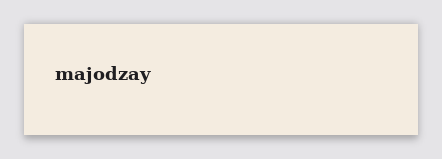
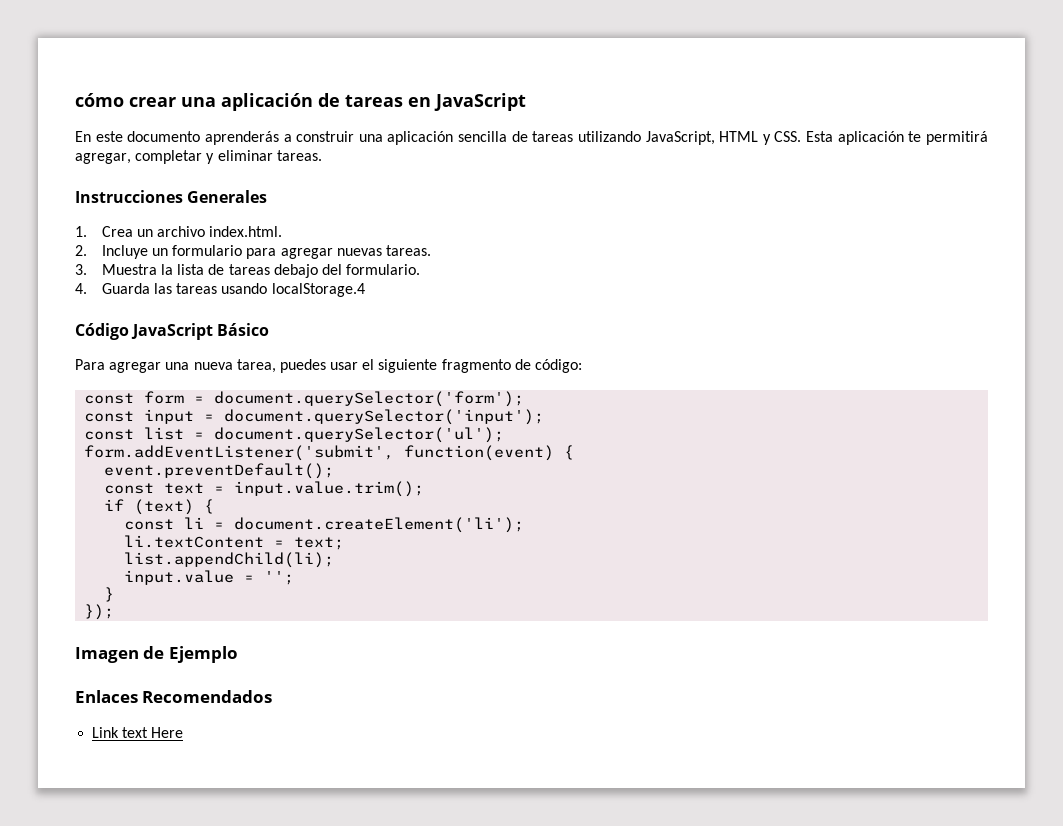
- majodzay
+ cómo crear una aplicación de tareas en JavaScript
+ En este documento aprenderás a construir una aplicación sencilla de tareas utilizando JavaScript, HTML y CSS. Esta aplicación te permitirá agregar, completar y eliminar tareas.
+ Instrucciones Generales
+ 1. Crea un archivo index.html.
+ 2. Incluye un formulario para agregar nuevas tareas.
+ 3. Muestra la lista de tareas debajo del formulario.
+ 4. Guarda las tareas usando localStorage.4
+ Código JavaScript Básico
+ Para agregar una nueva tarea, puedes usar el siguiente fragmento de código:
+ const form = document.querySelector('form');
+ const input = document.querySelector('input');
+ const list = document.querySelector('ul');
+ form.addEventListener('submit', function(event) {
+ event.preventDefault();
+ const text = input.value.trim();
+ if (text) {
+ const li = document.createElement('li');
+ li.textContent = text;
+ list.appendChild(li);
+ input.value = '';
+ }
+ });
+ Imagen de Ejemplo
+ Enlaces Recomendados
+ Link text Here

